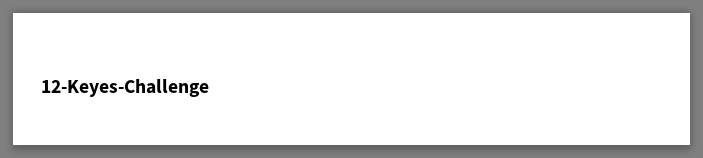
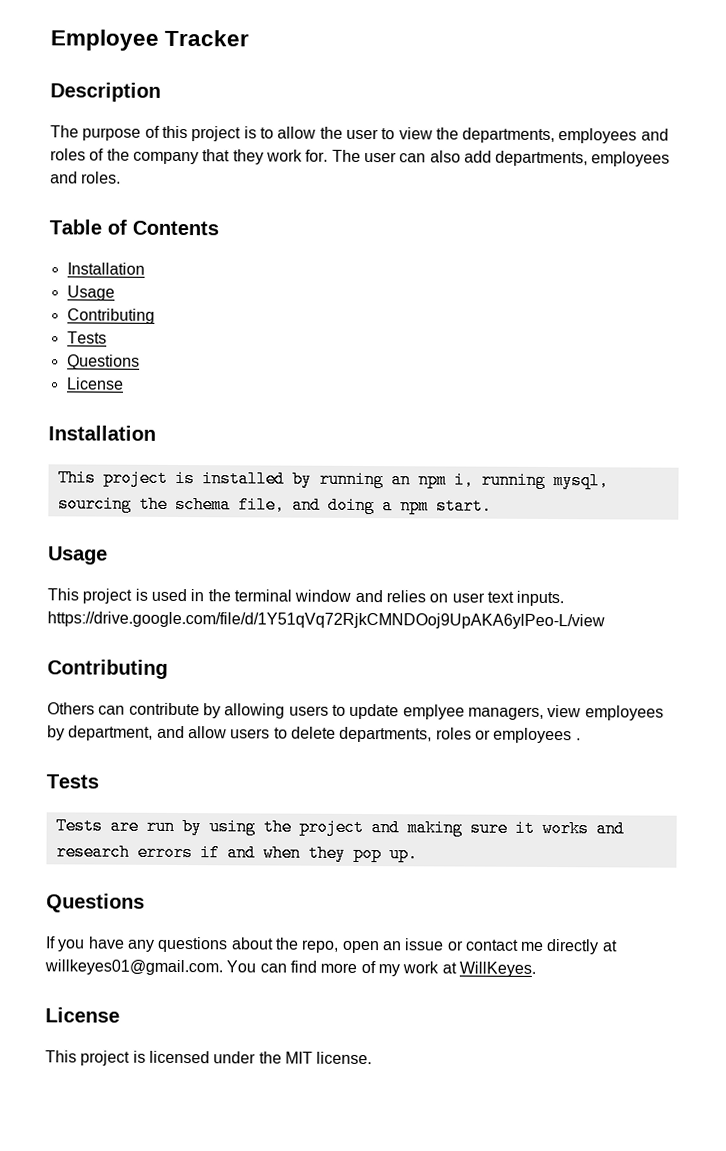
- 12-Keyes-Challenge
+ Employee Tracker
+ Description
+ The purpose of this project is to allow the user to view the departments, employees and roles of the company that they work for. The user can also add departments, employees and roles.
+ Table of Contents
+ Installation
+ Usage
+ Contributing
+ Tests
+ Questions
+ License
+ Installation
+ This project is installed by running an npm i, running mysql, sourcing the schema file, and doing a npm start.
+ Usage
+ This project is used in the terminal window and relies on user text inputs. https://drive.google.com/file/d/1Y51qVq72RjkCMNDOoj9UpAKA6ylPeo-L/view
+ Contributing
+ Others can contribute by allowing users to update emplyee managers, view employees by department, and allow users to delete departments, roles or employees .
+ Tests
+ Tests are run by using the project and making sure it works and research errors if and when they pop up.
+ Questions
+ If you have any questions about the repo, open an issue or contact me directly at willkeyes01@gmail.com. You can find more of my work at WillKeyes.
+ License
+ This project is licensed under the MIT license.

